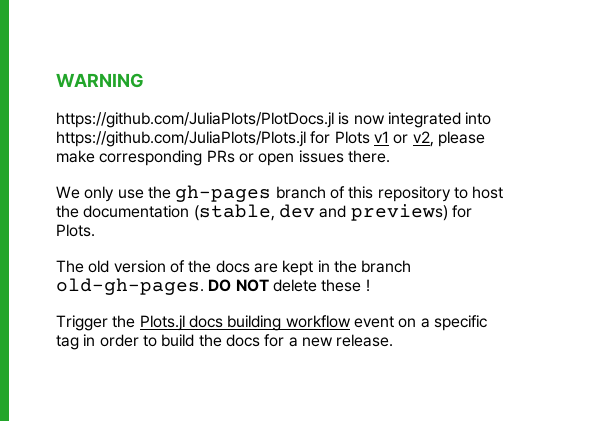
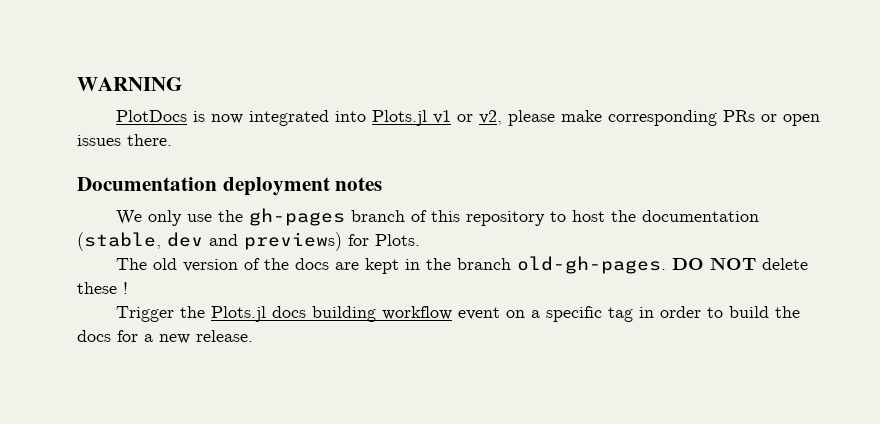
- https://github.com/JuliaPlots/PlotDocs.jl is now integrated into https://github.com/JuliaPlots/Plots.jl for Plots v1 or v2, please make corresponding PRs or open issues there.
+ PlotDocs is now integrated into Plots.jl v1 or v2, please make corresponding PRs or open issues there.
+ Documentation deployment notes

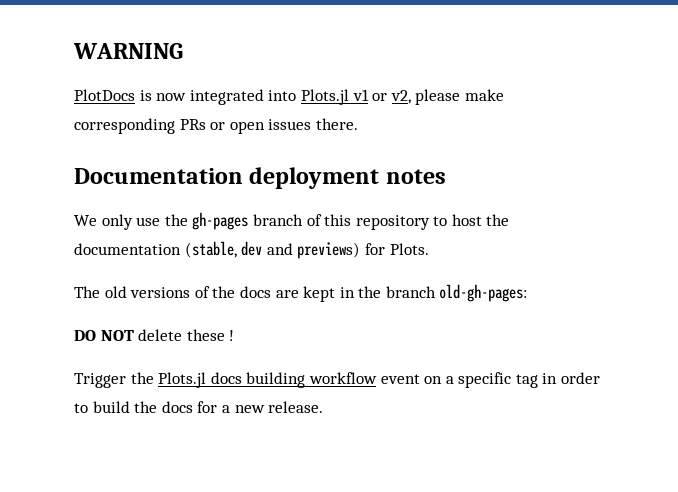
- The old version of the docs are kept in the branch old-gh-pages. DO NOT delete these !
+ The old versions of the docs are kept in the branch old-gh-pages:
+ DO NOT delete these !

